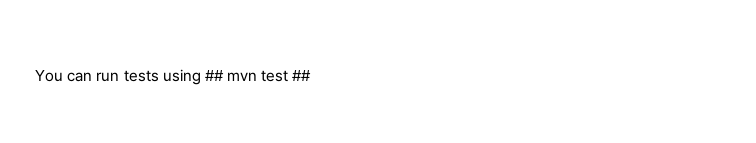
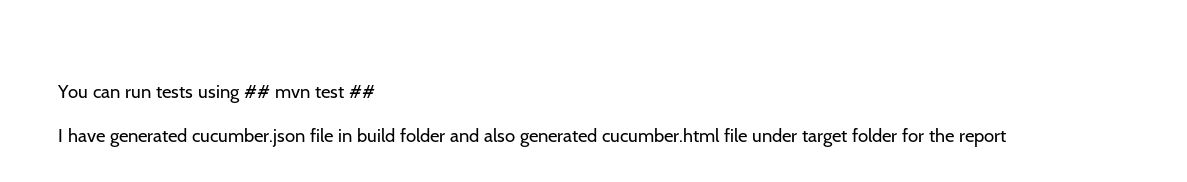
+ I have generated cucumber.json file in build folder and also generated cucumber.html file under target folder for the report

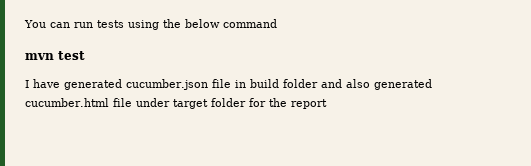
- You can run tests using ## mvn test ##
+ You can run tests using the below command
+ mvn test

